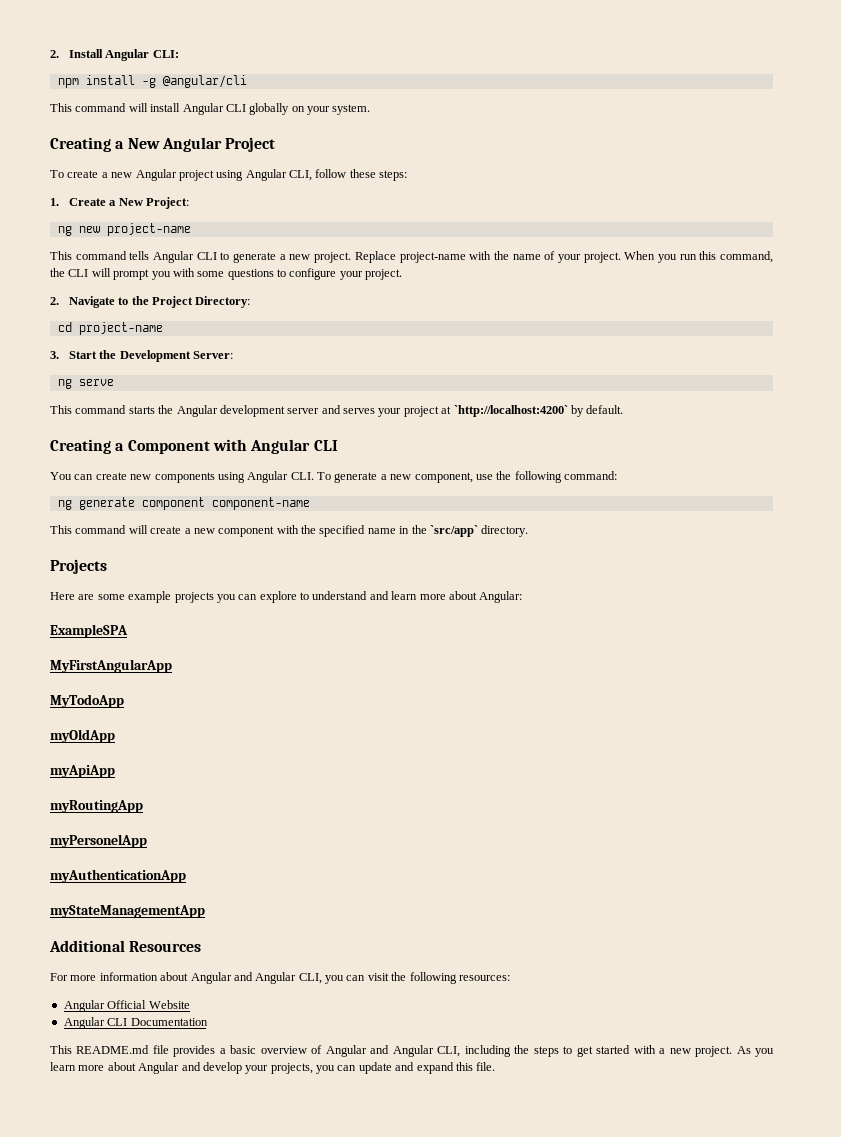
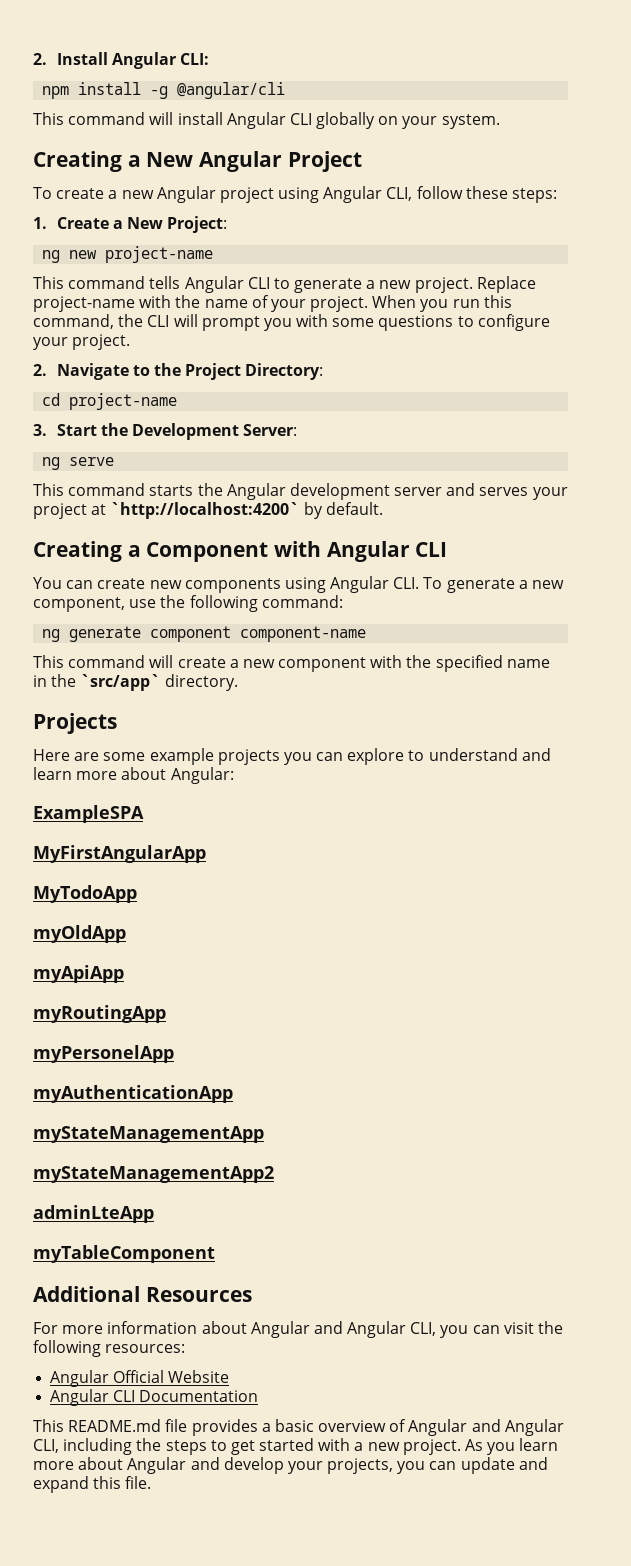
+ myStateManagementApp2
+ adminLteApp
+ myTableComponent

